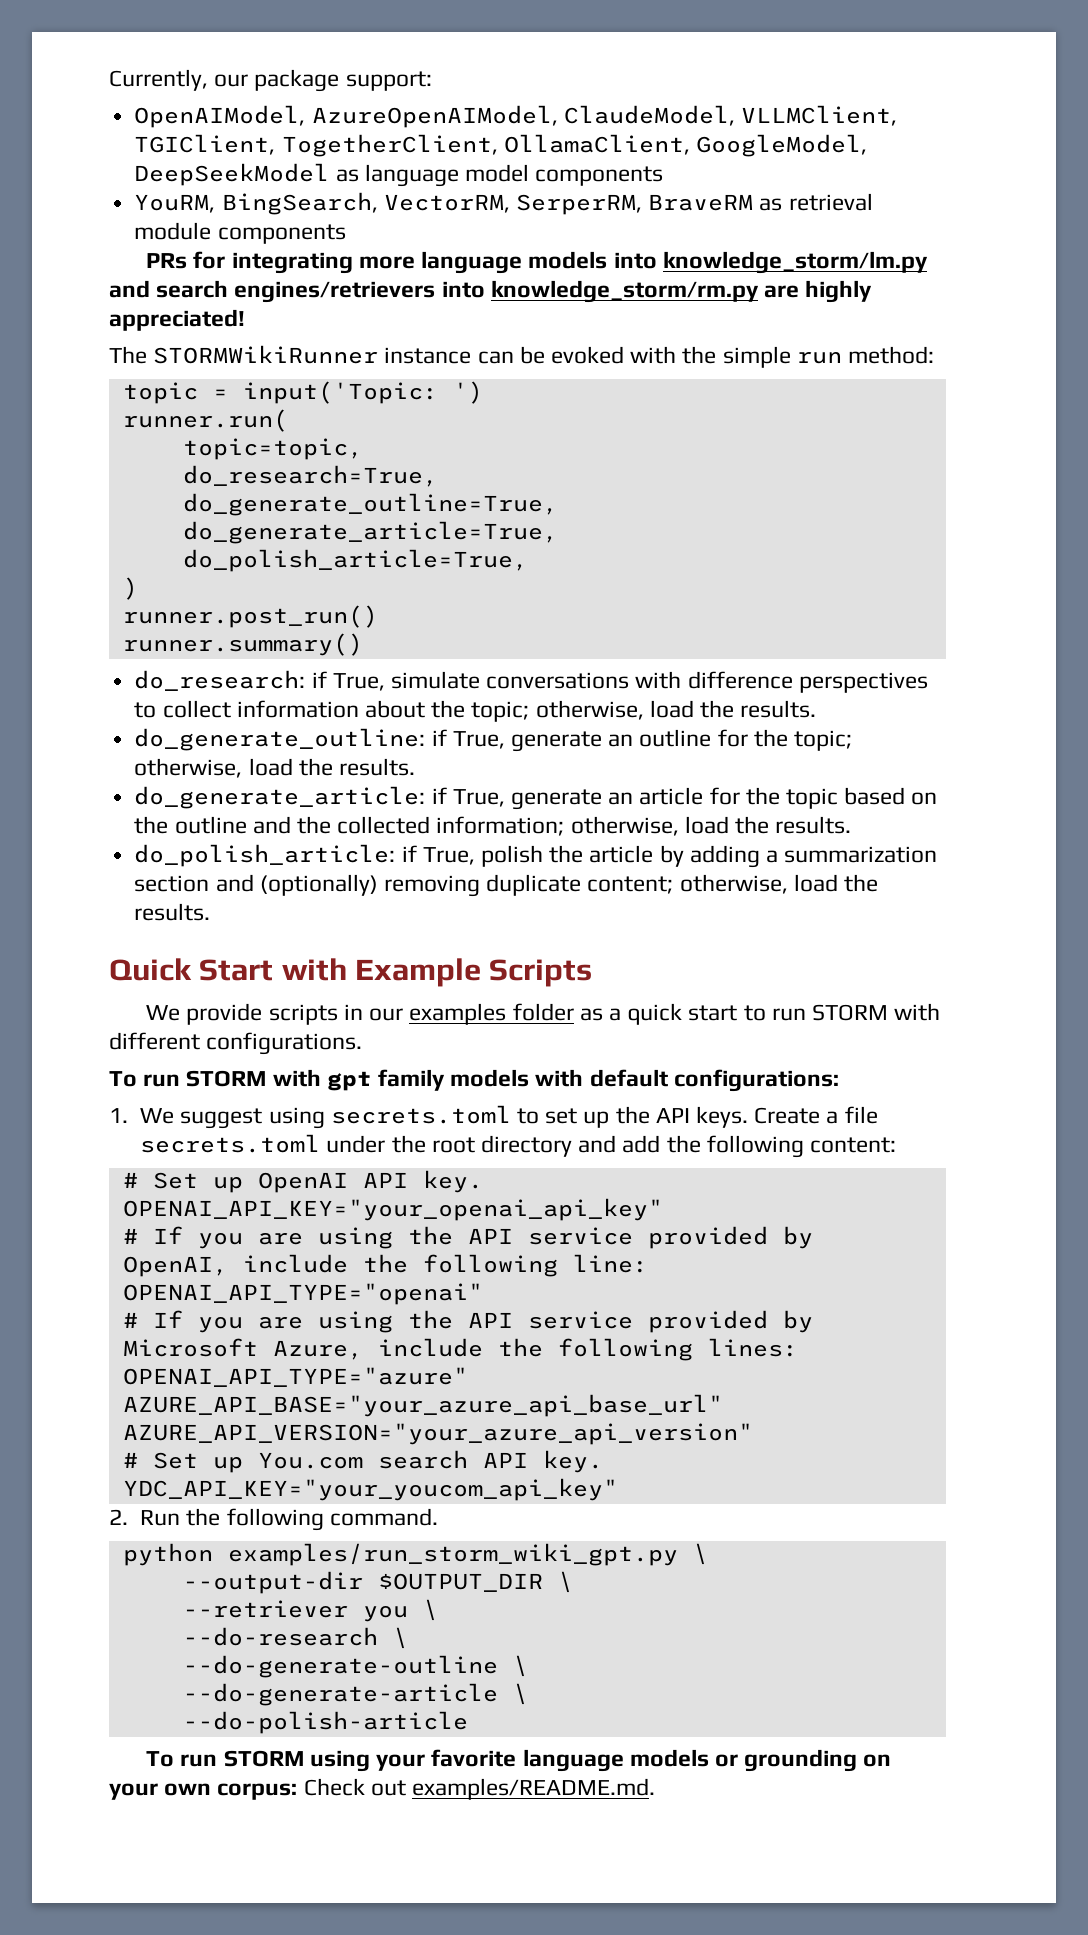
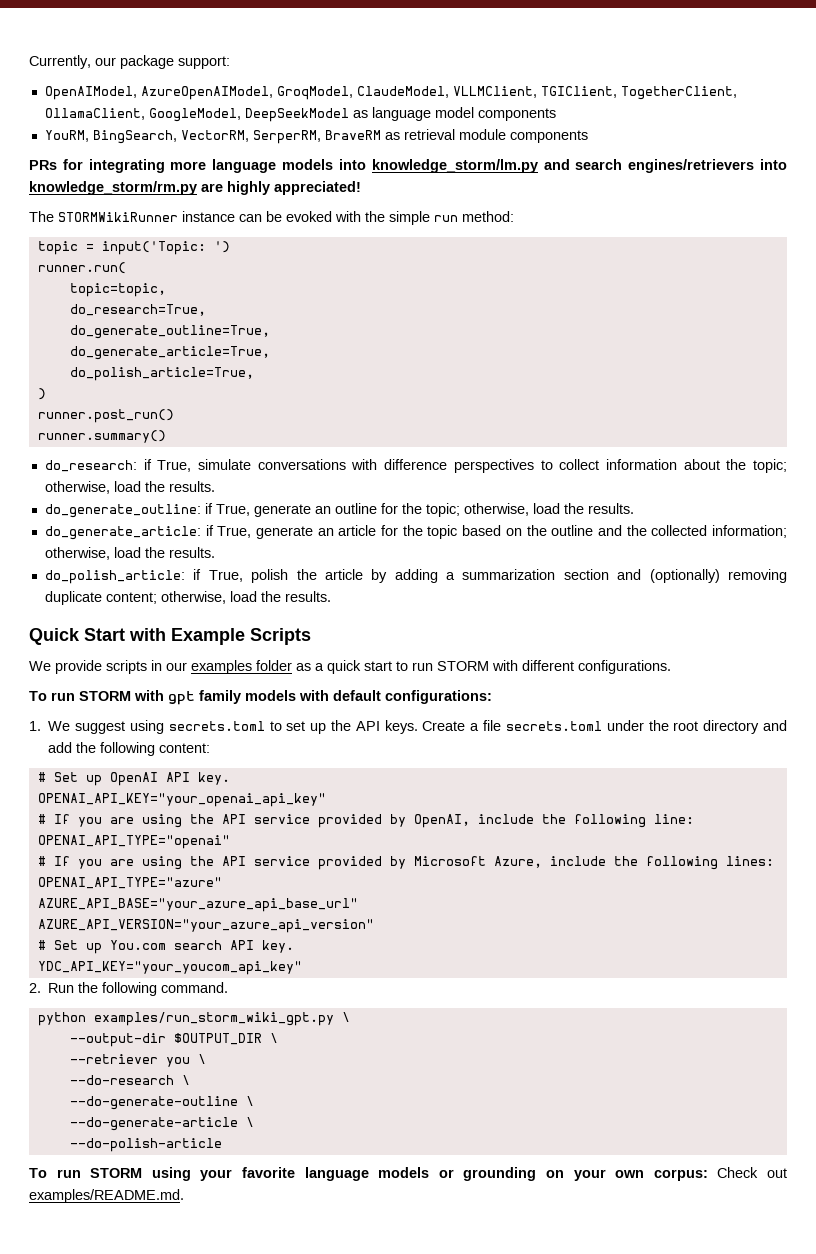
- OpenAIModel, AzureOpenAIModel, ClaudeModel, VLLMClient, TGIClient, TogetherClient, OllamaClient, GoogleModel, DeepSeekModel as language model components
+ OpenAIModel, AzureOpenAIModel, GroqModel, ClaudeModel, VLLMClient, TGIClient, TogetherClient, OllamaClient, GoogleModel, DeepSeekModel as language model components

